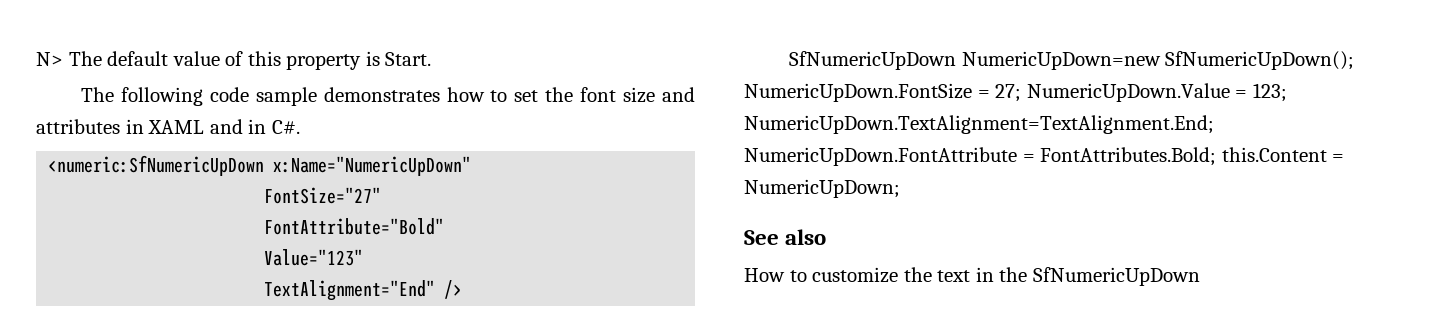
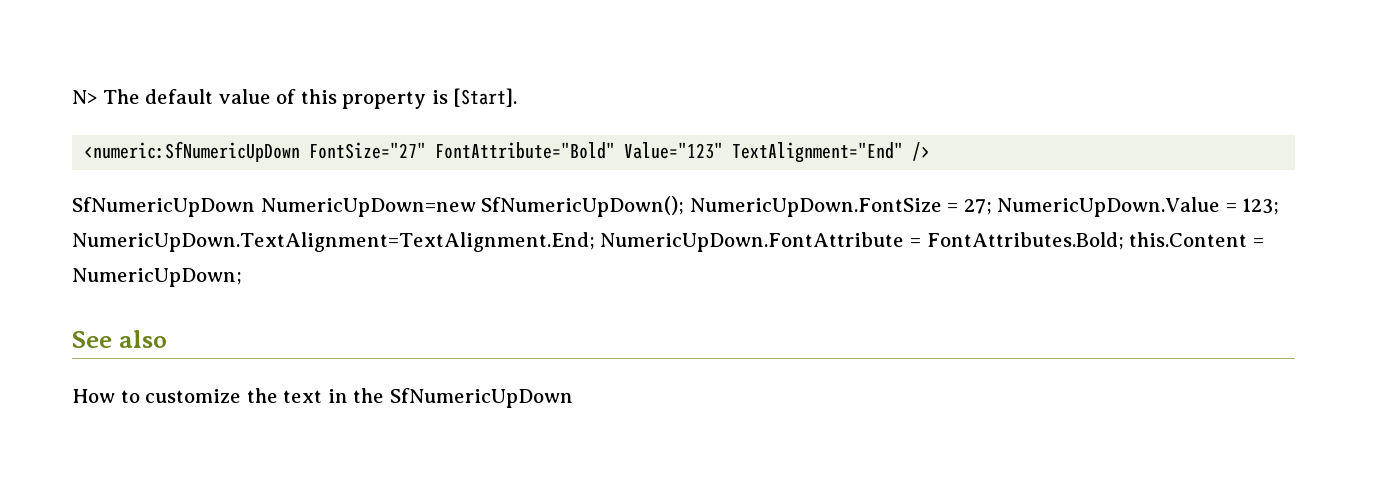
- N> The default value of this property is Start.
- The following code sample demonstrates how to set the font size and attributes in XAML and in C#.
+ N> The default value of this property is [Start].
- <numeric:SfNumericUpDown x:Name="NumericUpDown"
- FontSize="27"
- FontAttribute="Bold"
- Value="123"
- TextAlignment="End" />
+ <numeric:SfNumericUpDown FontSize="27" FontAttribute="Bold" Value="123" TextAlignment="End" />

